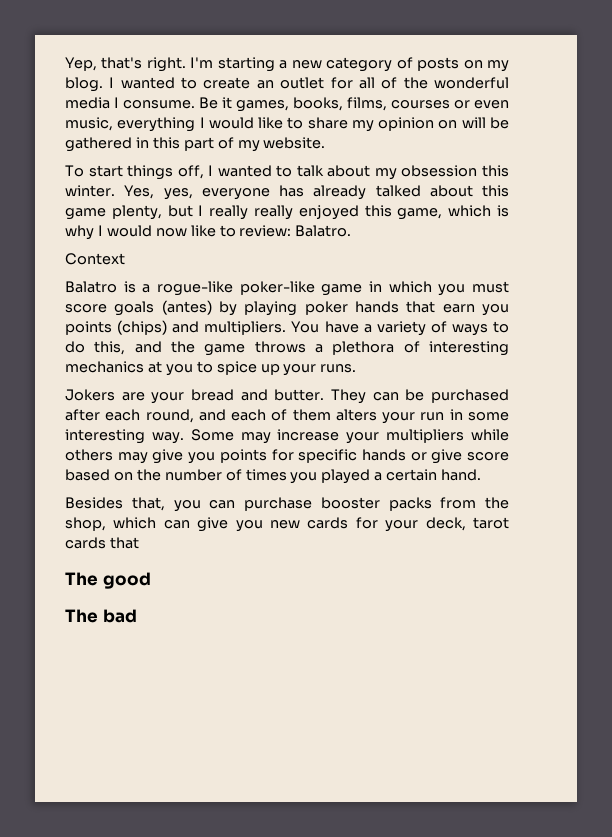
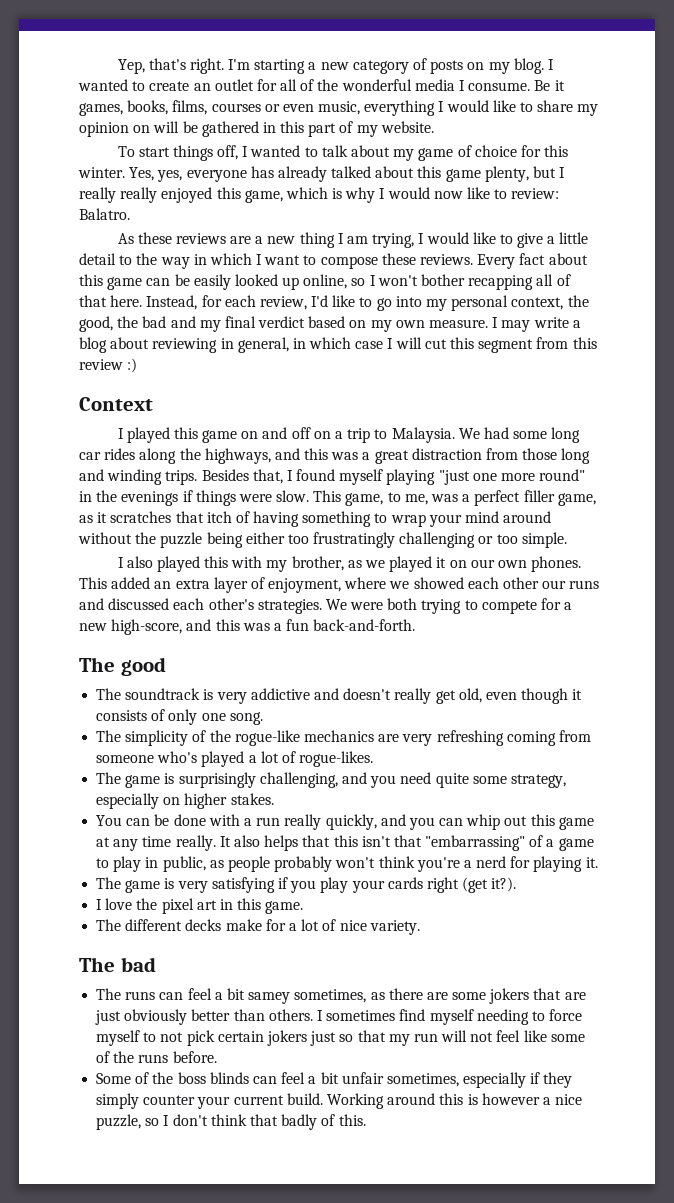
- To start things off, I wanted to talk about my obsession this winter.
+ To start things off, I wanted to talk about my game of choice for this winter.
+ As these reviews are a new thing I am trying, I would like to give a little detail to the way in which I want to compose these reviews. Every fact about this game can be easily looked up online, so I won't bother recapping all of that here. Instead, for each review, I'd like to go into my personal context, the good, the bad and my final verdict based on my own measure. I may write a blog about reviewing in general, in which case I will cut this segment from this review :)
  Context
- Balatro is a rogue-like poker-like game in which you must score goals (antes) by playing poker hands that earn you points (chips) and multipliers. You have a variety of ways to do this, and the game throws a plethora of interesting mechanics at you to spice up your runs.
- Jokers are your bread and butter. They can be purchased after each round, and each of them alters your run in some interesting way. Some may increase your multipliers while others may give you points for specific hands or give score based on the number of times you played a certain hand.
- Besides that, you can purchase booster packs from the shop, which can give you new cards for your deck, tarot cards that
+ I played this game on and off on a trip to Malaysia. We had some long car rides along the highways, and this was a great distraction from those long and winding trips. Besides that, I found myself playing "just one more round" in the evenings if things were slow. This game, to me, was a perfect filler game, as it scratches that itch of having something to wrap your mind around without the puzzle being either too frustratingly challenging or too simple.
+ I also played this with my brother, as we played it on our own phones. This added an extra layer of enjoyment, where we showed each other our runs and discussed each other's strategies. We were both trying to compete for a new high-score, and this was a fun back-and-forth.
  The good
+ The soundtrack is very addictive and doesn't really get old, even though it consists of only one song.
+ The simplicity of the rogue-like mechanics are very refreshing coming from someone who's played a lot of rogue-likes.
+ The game is surprisingly challenging, and you need quite some strategy, especially on higher stakes.
+ You can be done with a run really quickly, and you can whip out this game at any time really. It also helps that this isn't that "embarrassing" of a game to play in public, as people probably won't think you're a nerd for playing it.
+ The game is very satisfying if you play your cards right (get it?).
+ I love the pixel art in this game.
+ The different decks make for a lot of nice variety.
  The bad
+ The runs can feel a bit samey sometimes, as there are some jokers that are just obviously better than others. I sometimes find myself needing to force myself to not pick certain jokers just so that my run will not feel like some of the runs before.
+ Some of the boss blinds can feel a bit unfair sometimes, especially if they simply counter your current build. Working around this is however a nice puzzle, so I don't think that badly of this.

